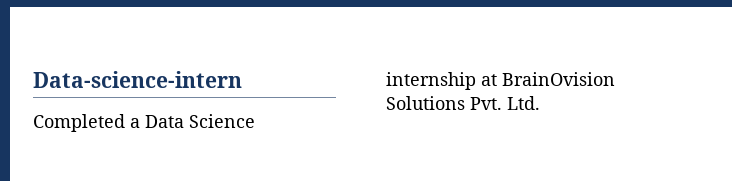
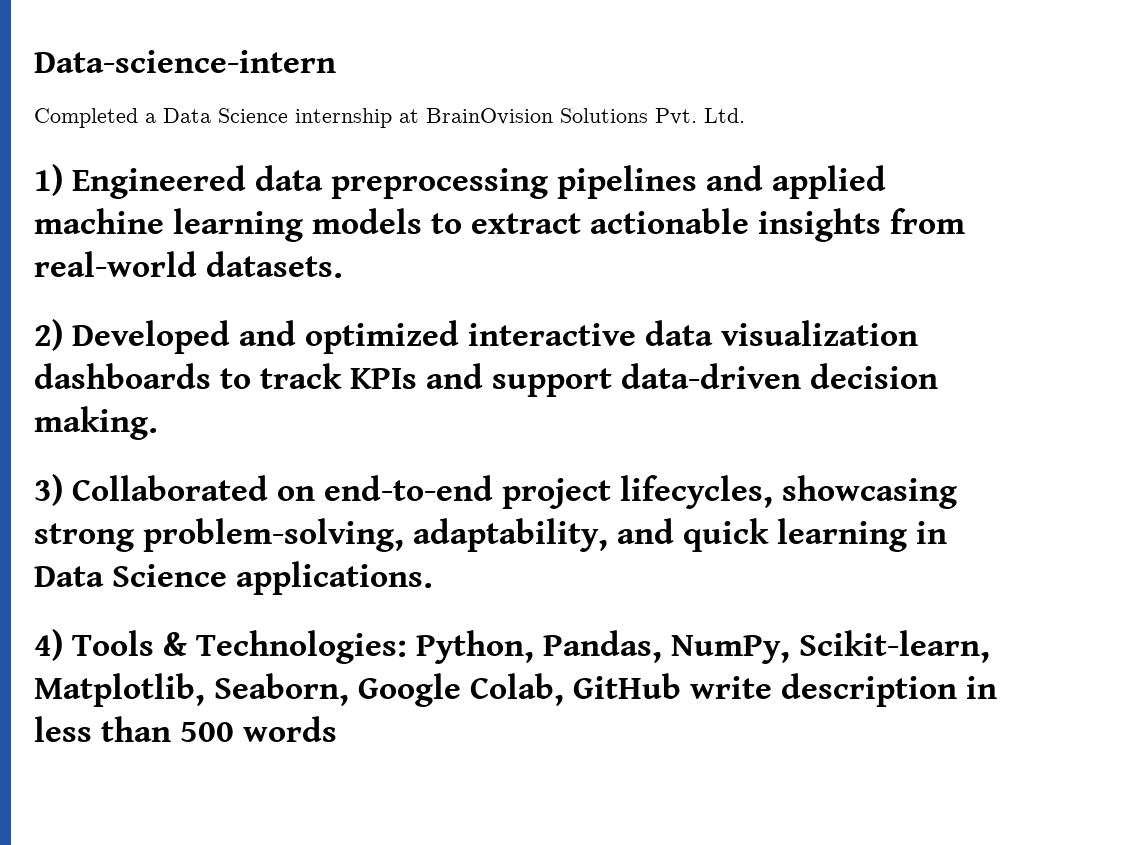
+ 1) Engineered data preprocessing pipelines and applied machine learning models to extract actionable insights from real-world datasets.
+ 2) Developed and optimized interactive data visualization dashboards to track KPIs and support data-driven decision making.
+ 3) Collaborated on end-to-end project lifecycles, showcasing strong problem-solving, adaptability, and quick learning in Data Science applications.
+ 4) Tools & Technologies: Python, Pandas, NumPy, Scikit-learn, Matplotlib, Seaborn, Google Colab, GitHub write description in less than 500 words

